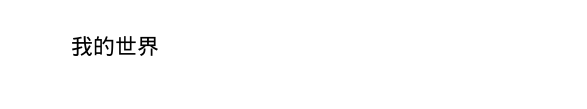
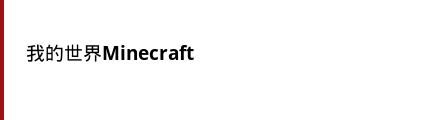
- 我的世界
+ 我的世界Minecraft

